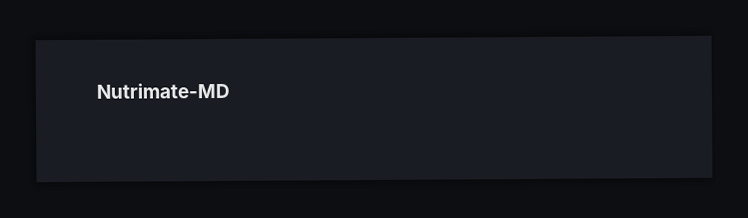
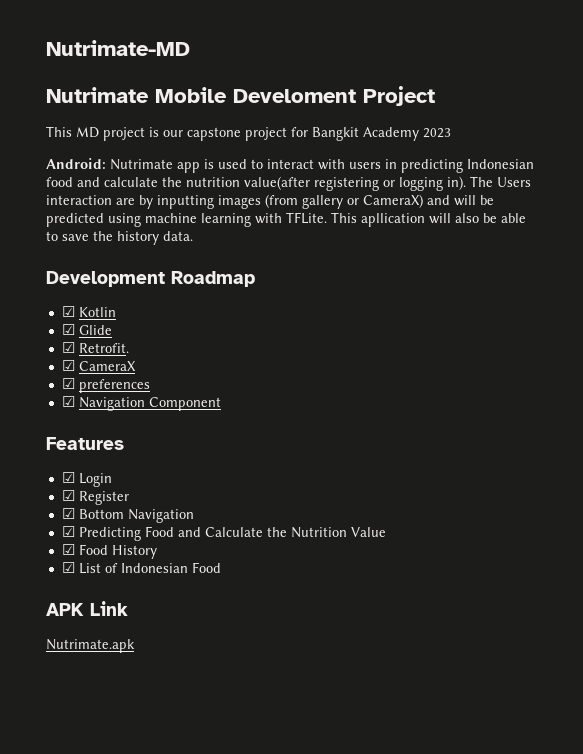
+ Nutrimate Mobile Develoment Project
+ This MD project is our capstone project for Bangkit Academy 2023
+ Android: Nutrimate app is used to interact with users in predicting Indonesian food and calculate the nutrition value(after registering or logging in). The Users interaction are by inputting images (from gallery or CameraX) and will be predicted using machine learning with TFLite. This apllication will also be able to save the history data.
+ Development Roadmap
+ ☑ Kotlin
+ ☑ Glide
+ ☑ Retrofit.
+ ☑ CameraX
+ ☑ preferences
+ ☑ Navigation Component
+ Features
+ ☑ Login
+ ☑ Register
+ ☑ Bottom Navigation
+ ☑ Predicting Food and Calculate the Nutrition Value
+ ☑ Food History
+ ☑ List of Indonesian Food
+ APK Link
+ Nutrimate.apk

